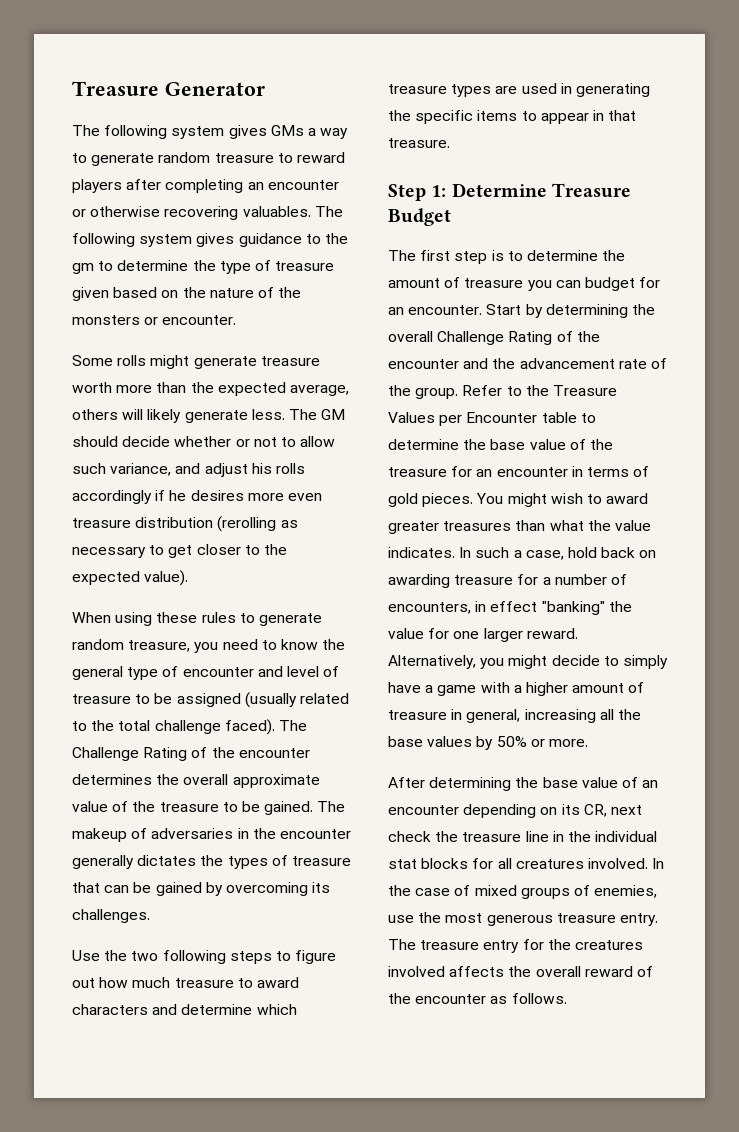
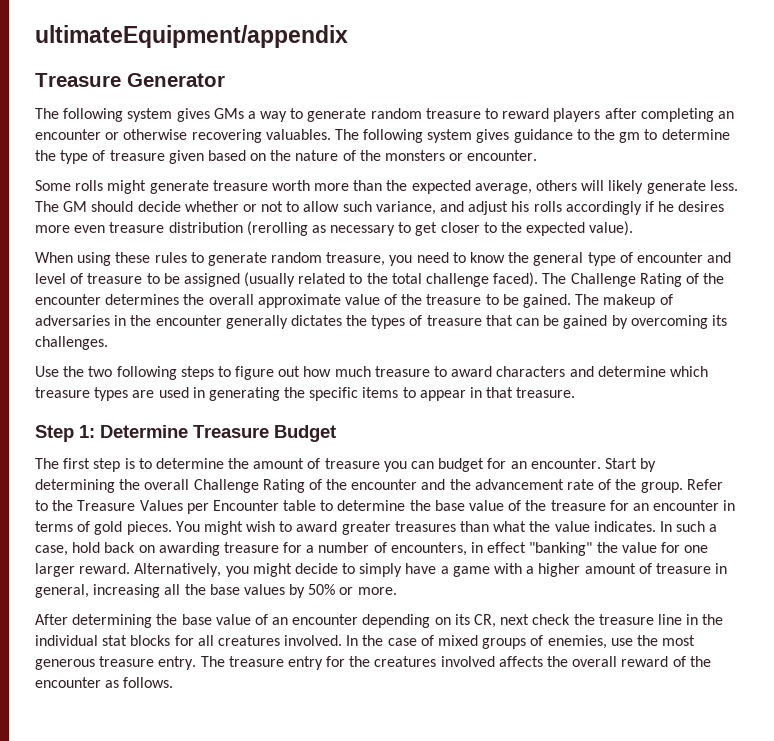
+ ultimateEquipment/appendix

